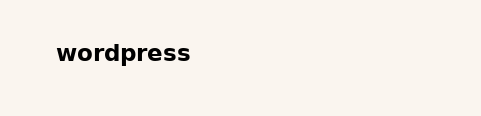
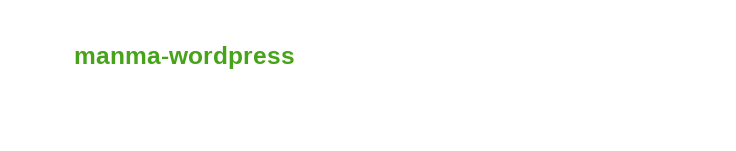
- wordpress
+ manma-wordpress

